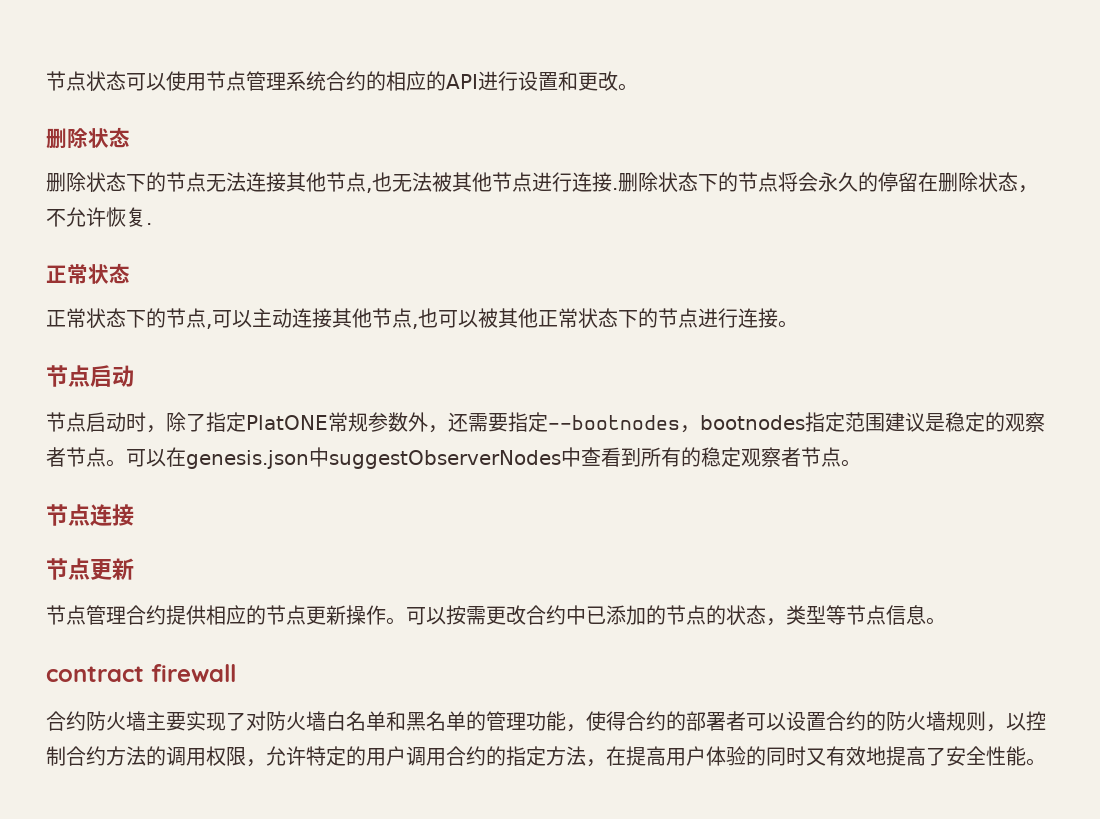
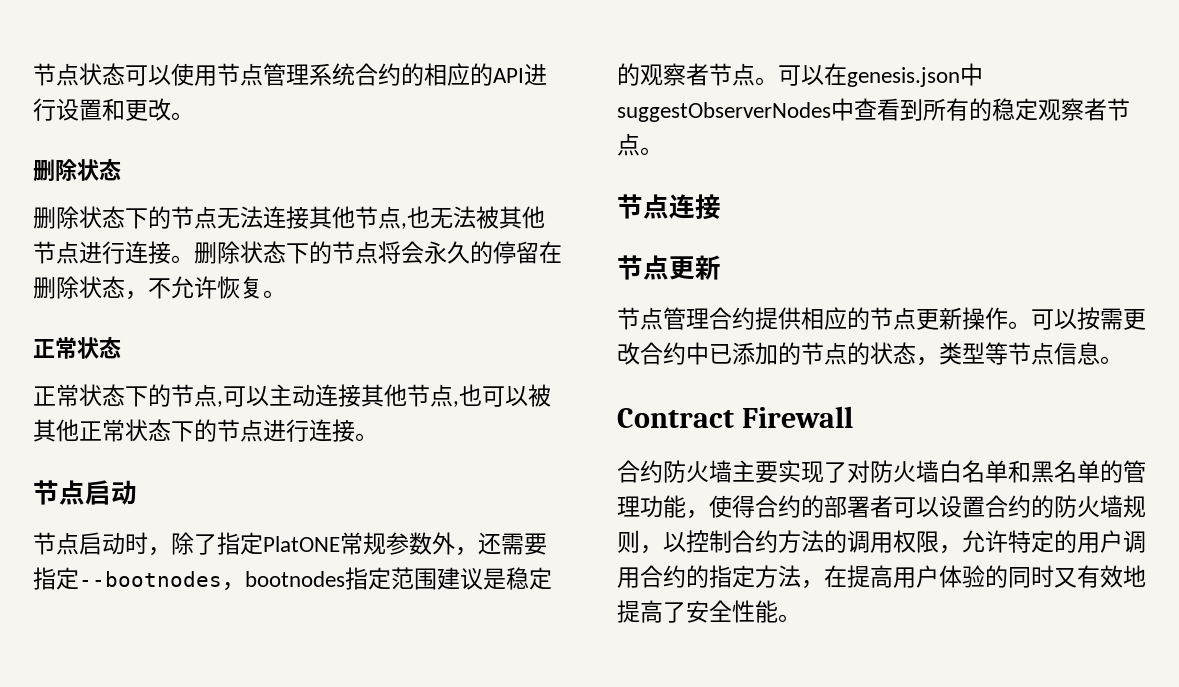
- 删除状态下的节点无法连接其他节点,也无法被其他节点进行连接.
+ 删除状态下的节点无法连接其他节点,也无法被其他节点进行连接。
- 删除状态下的节点将会永久的停留在删除状态，不允许恢复.
+ 删除状态下的节点将会永久的停留在删除状态，不允许恢复。
- contract firewall
+ Contract Firewall

